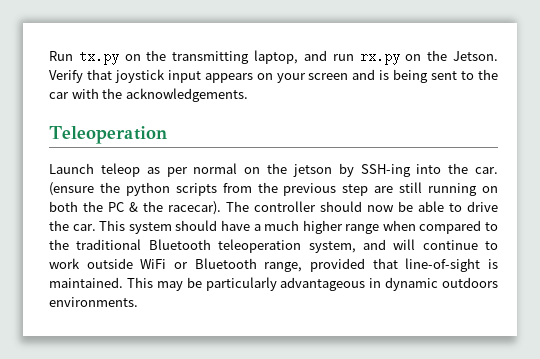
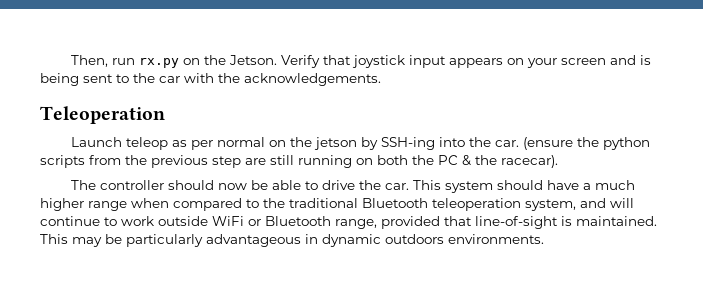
- Run tx.py on the transmitting laptop, and run rx.py on the Jetson.
+ Then, run rx.py on the Jetson.
- (ensure the python scripts from the previous step are still running on both the PC & the racecar). The controller should now be able to drive the car.
+ (ensure the python scripts from the previous step are still running on both the PC & the racecar).
+ The controller should now be able to drive the car.

